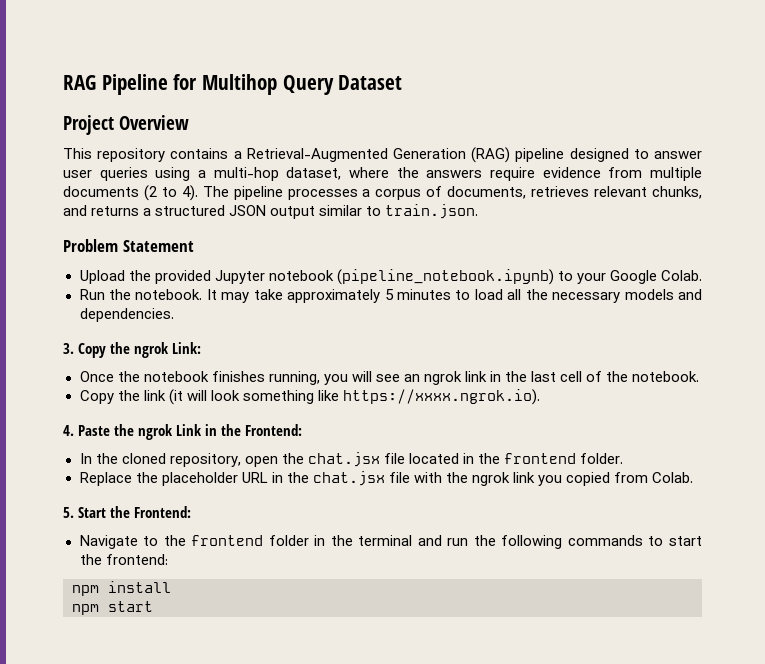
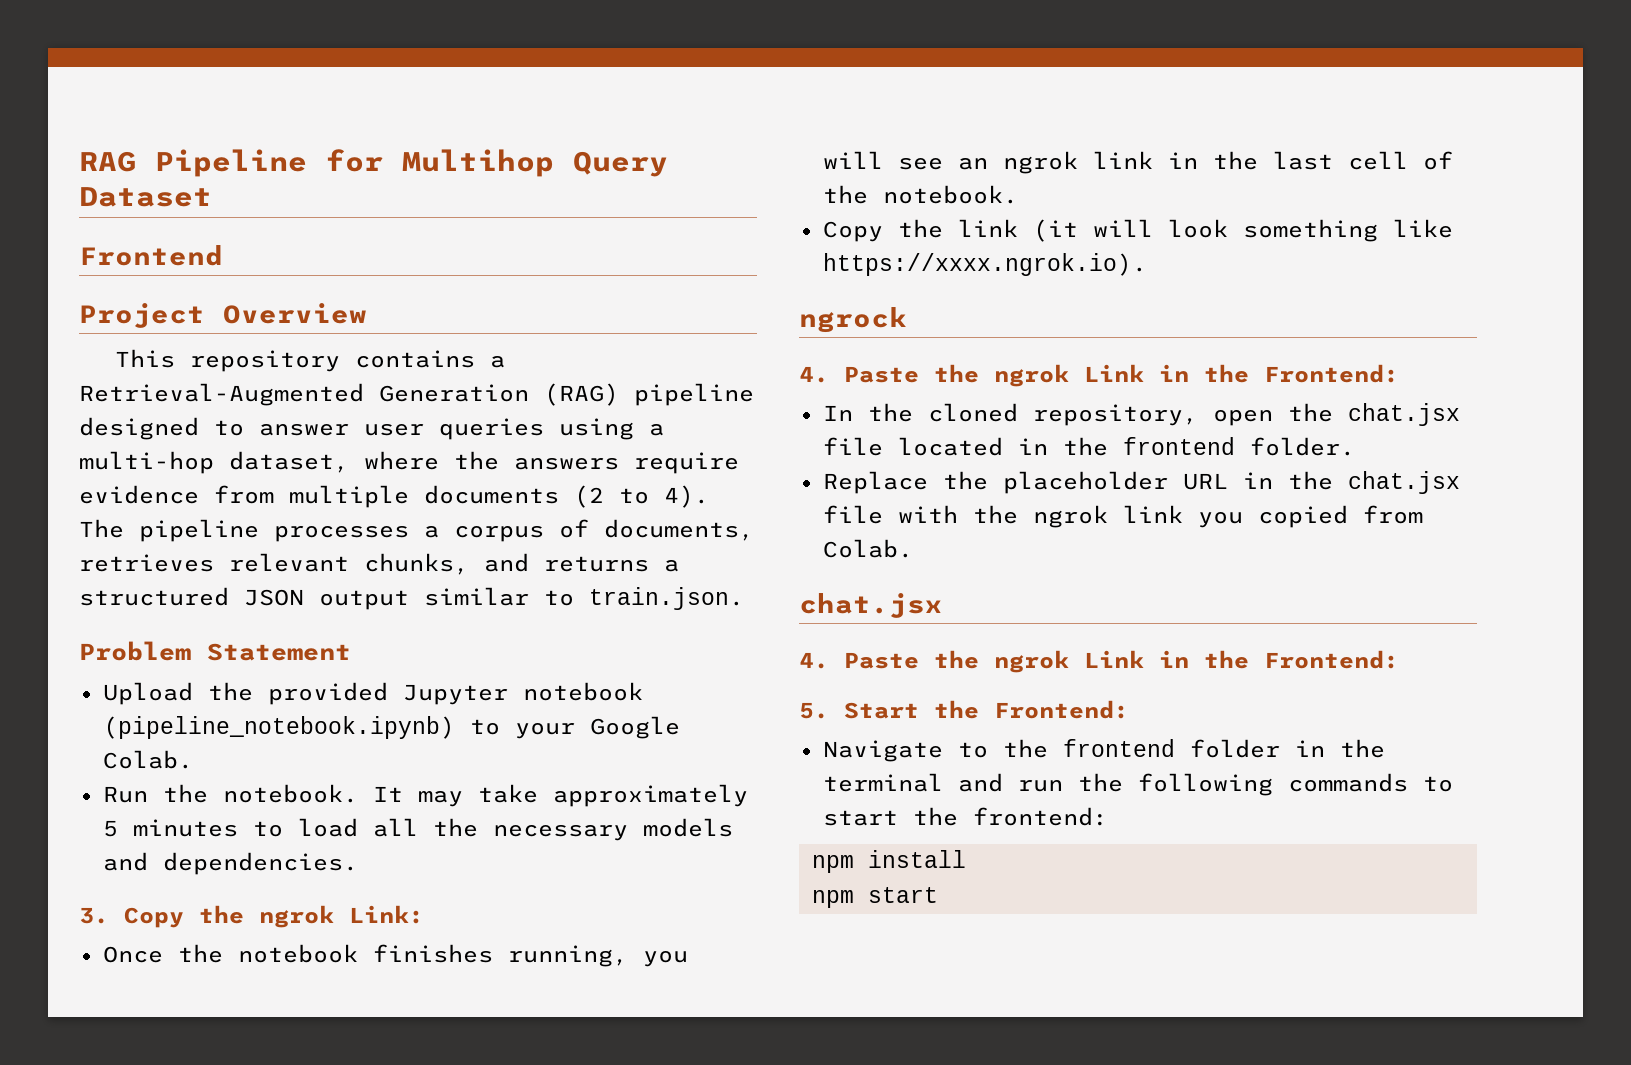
+ Frontend
+ ngrock
  Replace the placeholder URL in the chat.jsx file with the ngrok link you copied from Colab.
+ chat.jsx
+ 4. Paste the ngrok Link in the Frontend:

